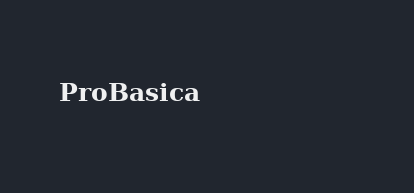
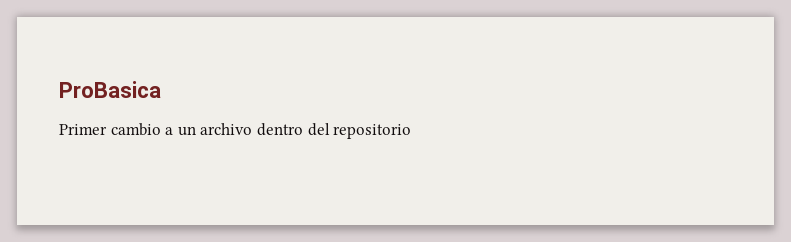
+ Primer cambio a un archivo dentro del repositorio

